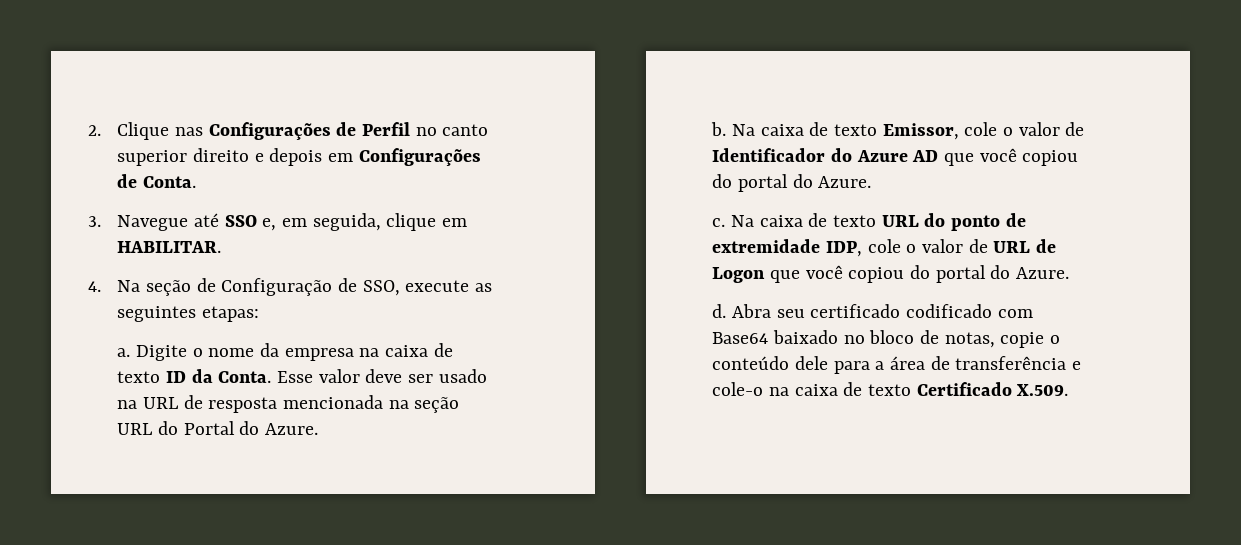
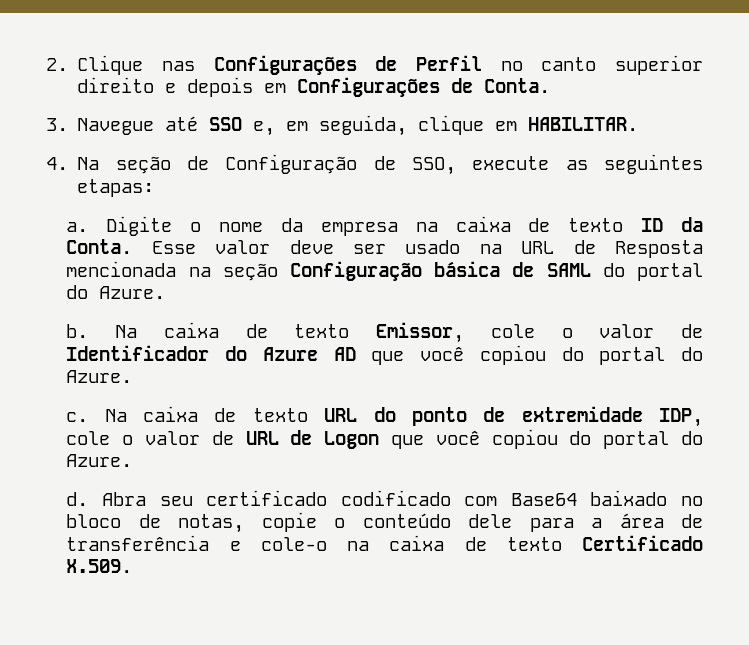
- Esse valor deve ser usado na URL de resposta mencionada na seção URL do Portal do Azure.
+ Esse valor deve ser usado na URL de Resposta mencionada na seção Configuração básica de SAML do portal do Azure.

